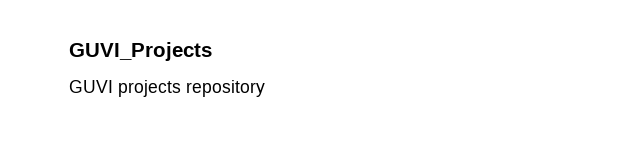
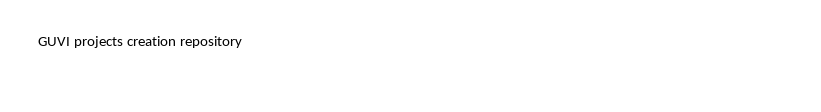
- GUVI_Projects
- GUVI projects repository
+ GUVI projects creation repository

